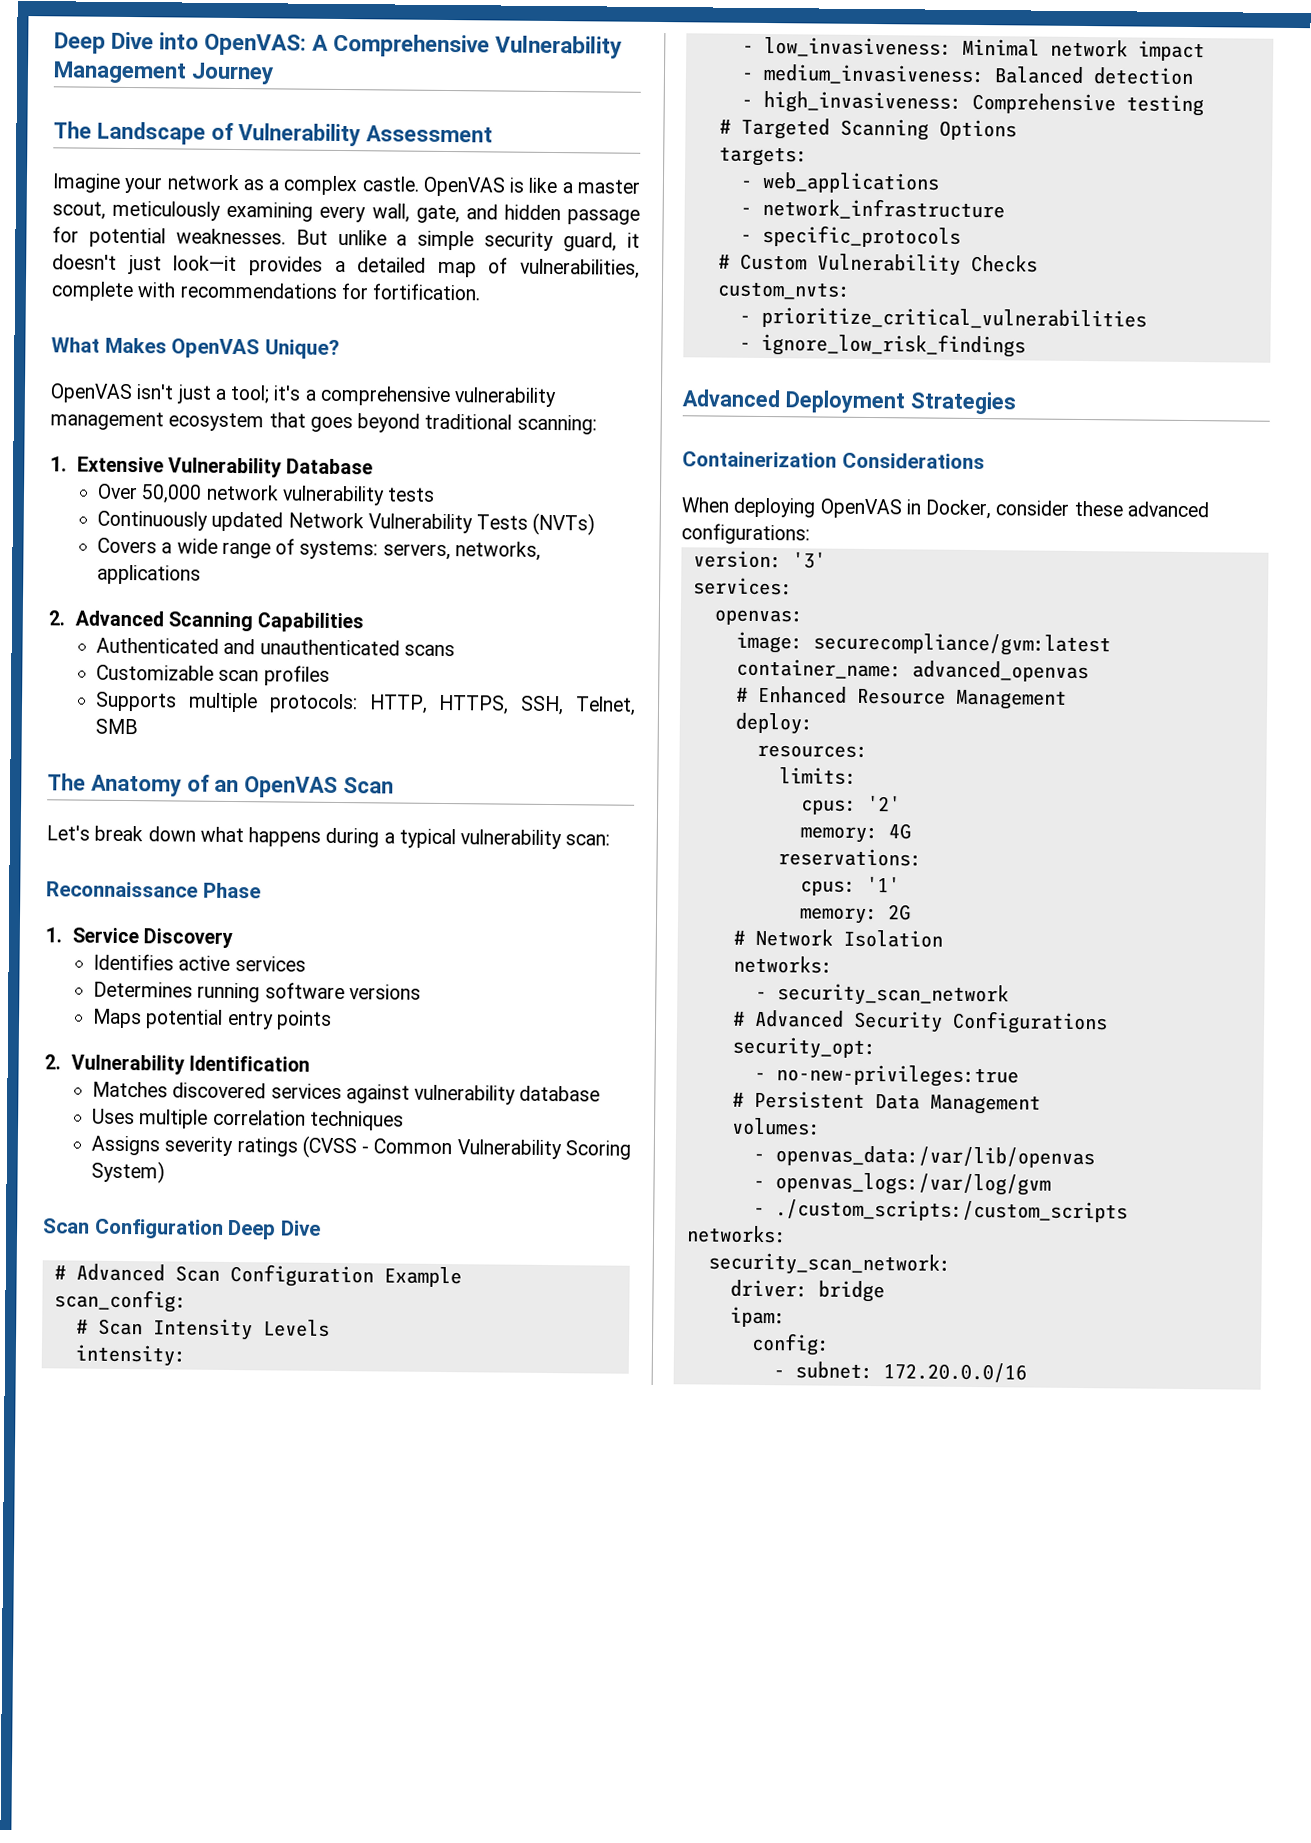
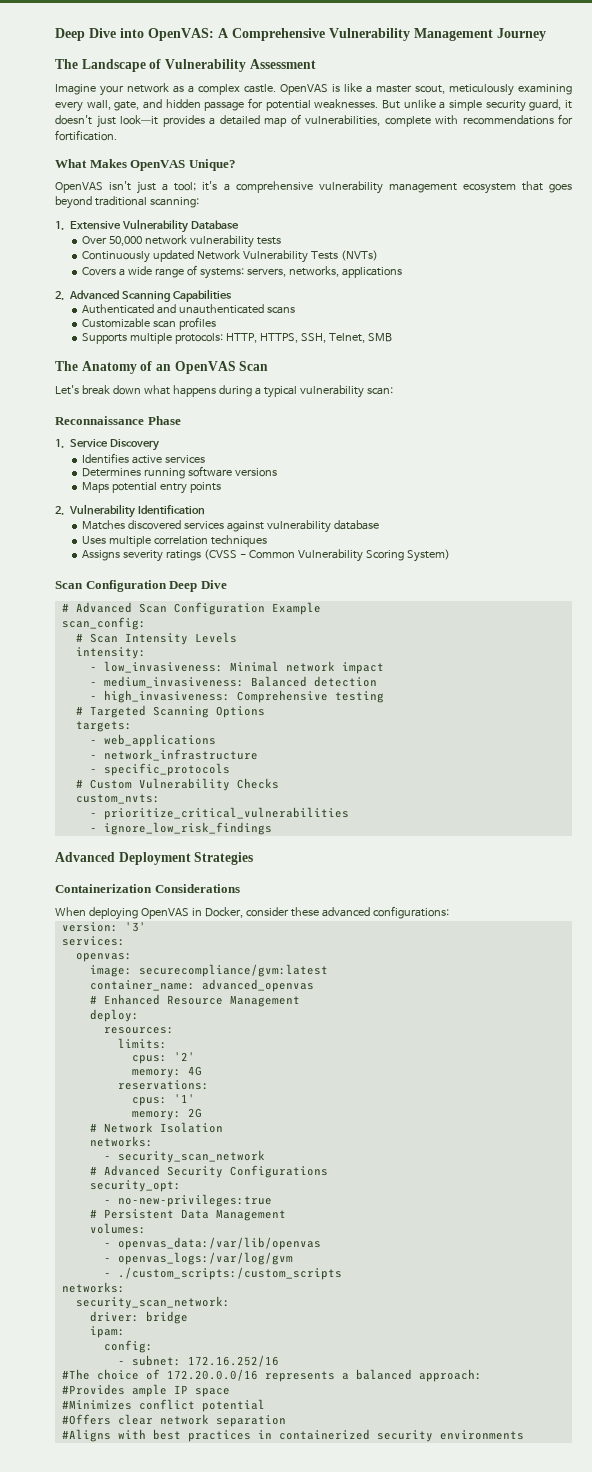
- - subnet: 172.20.0.0/16
+ - subnet: 172.16.252/16
+ #The choice of 172.20.0.0/16 represents a balanced approach:
+ #Provides ample IP space
+ #Minimizes conflict potential
+ #Offers clear network separation
+ #Aligns with best practices in containerized security environments

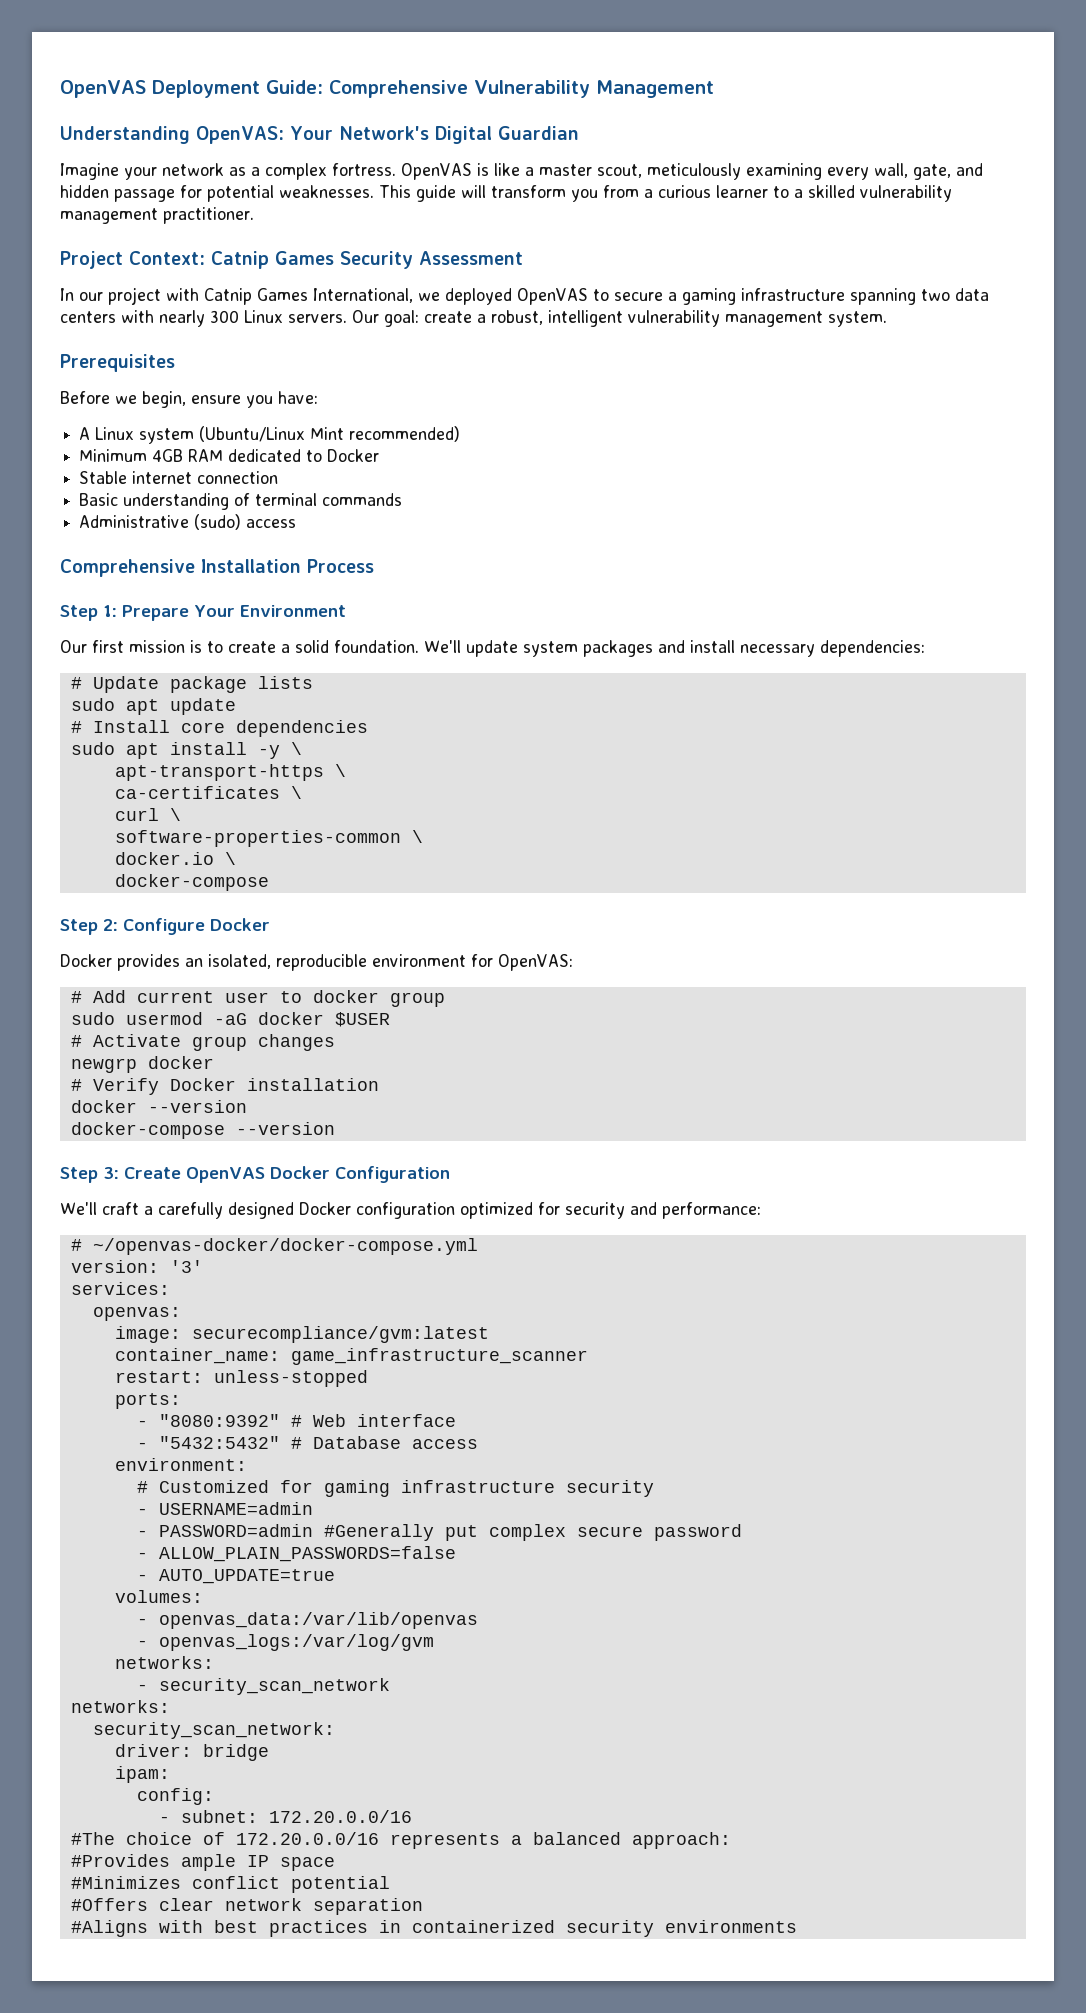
- Deep Dive into OpenVAS: A Comprehensive Vulnerability Management Journey
- The Landscape of Vulnerability Assessment
+ OpenVAS Deployment Guide: Comprehensive Vulnerability Management
+ Understanding OpenVAS: Your Network's Digital Guardian
- Imagine your network as a complex castle.
+ Imagine your network as a complex fortress.
- But unlike a simple security guard, it doesn't just look—it provides a detailed map of vulnerabilities, complete with recommendations for fortification.
- What Makes OpenVAS Unique?
- OpenVAS isn't just a tool; it's a comprehensive vulnerability management ecosystem that goes beyond traditional scanning:
- 1. Extensive Vulnerability Database
- Over 50,000 network vulnerability tests
- Continuously updated Network Vulnerability Tests (NVTs)
- Covers a wide range of systems: servers, networks, applications
- 2. Advanced Scanning Capabilities
- Authenticated and unauthenticated scans
- Customizable scan profiles
- Supports multiple protocols: HTTP, HTTPS, SSH, Telnet, SMB
- The Anatomy of an OpenVAS Scan
- Let's break down what happens during a typical vulnerability scan:
- Reconnaissance Phase
- 1. Service Discovery
- Identifies active services
- Determines running software versions
- Maps potential entry points
- 2. Vulnerability Identification
- Matches discovered services against vulnerability database
- Uses multiple correlation techniques
- Assigns severity ratings (CVSS - Common Vulnerability Scoring System)
- Scan Configuration Deep Dive
- # Advanced Scan Configuration Example
- scan_config:
- # Scan Intensity Levels
- intensity:
- - low_invasiveness: Minimal network impact
- - medium_invasiveness: Balanced detection
- - high_invasiveness: Comprehensive testing
- # Targeted Scanning Options
- targets:
- - web_applications
- - network_infrastructure
- - specific_protocols
- # Custom Vulnerability Checks
- custom_nvts:
- - prioritize_critical_vulnerabilities
- - ignore_low_risk_findings
- Advanced Deployment Strategies
- Containerization Considerations
- When deploying OpenVAS in Docker, consider these advanced configurations:
+ This guide will transform you from a curious learner to a skilled vulnerability management practitioner.
+ Project Context: Catnip Games Security Assessment
+ In our project with Catnip Games International, we deployed OpenVAS to secure a gaming infrastructure spanning two data centers with nearly 300 Linux servers. Our goal: create a robust, intelligent vulnerability management system.
+ Prerequisites
+ Before we begin, ensure you have:
+ A Linux system (Ubuntu/Linux Mint recommended)
+ Minimum 4GB RAM dedicated to Docker
+ Stable internet connection
+ Basic understanding of terminal commands
+ Administrative (sudo) access
+ Comprehensive Installation Process
+ Step 1: Prepare Your Environment
+ Our first mission is to create a solid foundation. We'll update system packages and install necessary dependencies:
+ # Update package lists
+ sudo apt update
+ # Install core dependencies
+ sudo apt install -y \
+ apt-transport-https \
+ ca-certificates \
+ curl \
+ software-properties-common \
+ docker.io \
+ docker-compose
+ Step 2: Configure Docker
+ Docker provides an isolated, reproducible environment for OpenVAS:
+ # Add current user to docker group
+ sudo usermod -aG docker $USER
+ # Activate group changes
+ newgrp docker
+ # Verify Docker installation
+ docker --version
+ docker-compose --version
+ Step 3: Create OpenVAS Docker Configuration
+ We'll craft a carefully designed Docker configuration optimized for security and performance:
+ # ~/openvas-docker/docker-compose.yml
- container_name: advanced_openvas
- # Enhanced Resource Management
- deploy:
- resources:
- limits:
- cpus: '2'
- memory: 4G
- reservations:
- cpus: '1'
- memory: 2G
- # Network Isolation
- networks:
- - security_scan_network
- # Advanced Security Configurations
- security_opt:
- - no-new-privileges:true
- # Persistent Data Management
+ container_name: game_infrastructure_scanner
+ restart: unless-stopped
+ ports:
+ - "8080:9392" # Web interface
+ - "5432:5432" # Database access
+ environment:
+ # Customized for gaming infrastructure security
+ - USERNAME=admin
+ - PASSWORD=admin #Generally put complex secure password
+ - ALLOW_PLAIN_PASSWORDS=false
+ - AUTO_UPDATE=true
  - openvas_logs:/var/log/gvm
- - ./custom_scripts:/custom_scripts
+ networks:
+ - security_scan_network
- - subnet: 172.16.252/16
+ - subnet: 172.20.0.0/16

